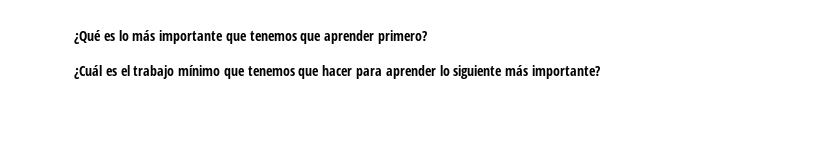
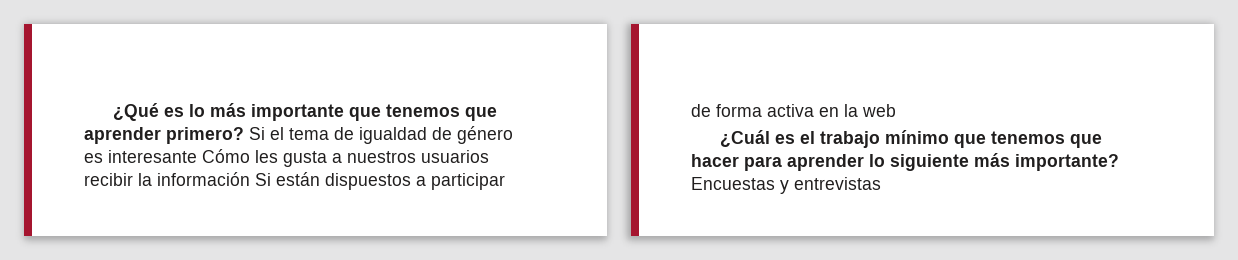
+ Si el tema de igualdad de género es interesante Cómo les gusta a nuestros usuarios recibir la información Si están dispuestos a participar de forma activa en la web
+ Encuestas y entrevistas

